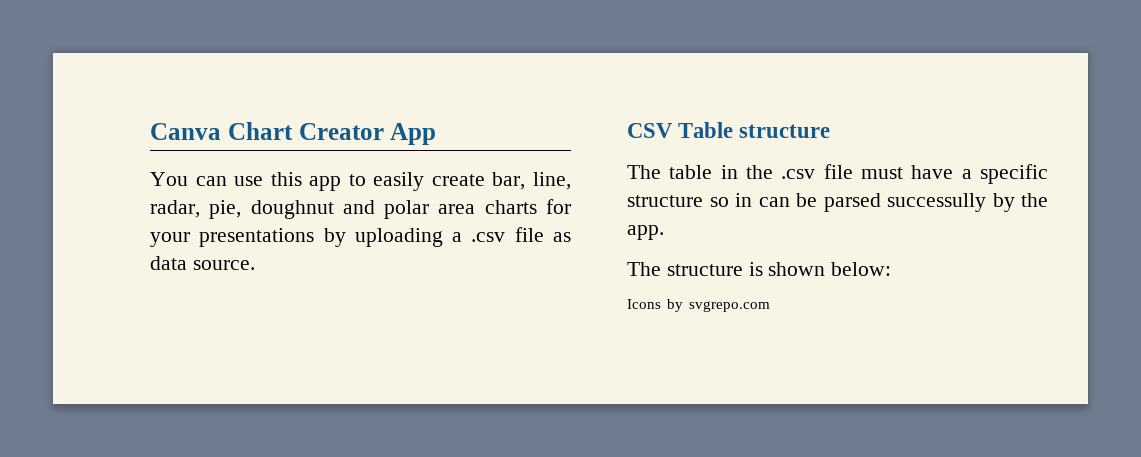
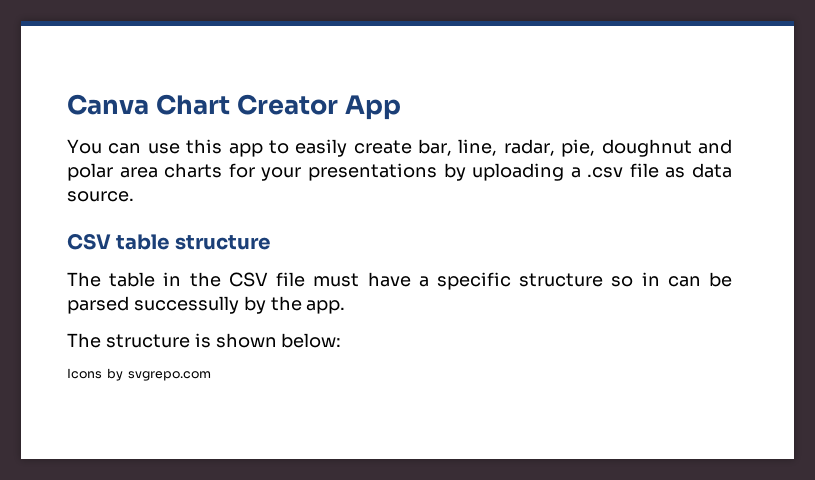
- CSV Table structure
+ CSV table structure
- The table in the .csv file must have a specific structure so in can be parsed successully by the app.
+ The table in the CSV file must have a specific structure so in can be parsed successully by the app.

